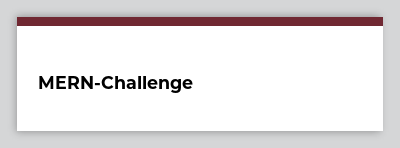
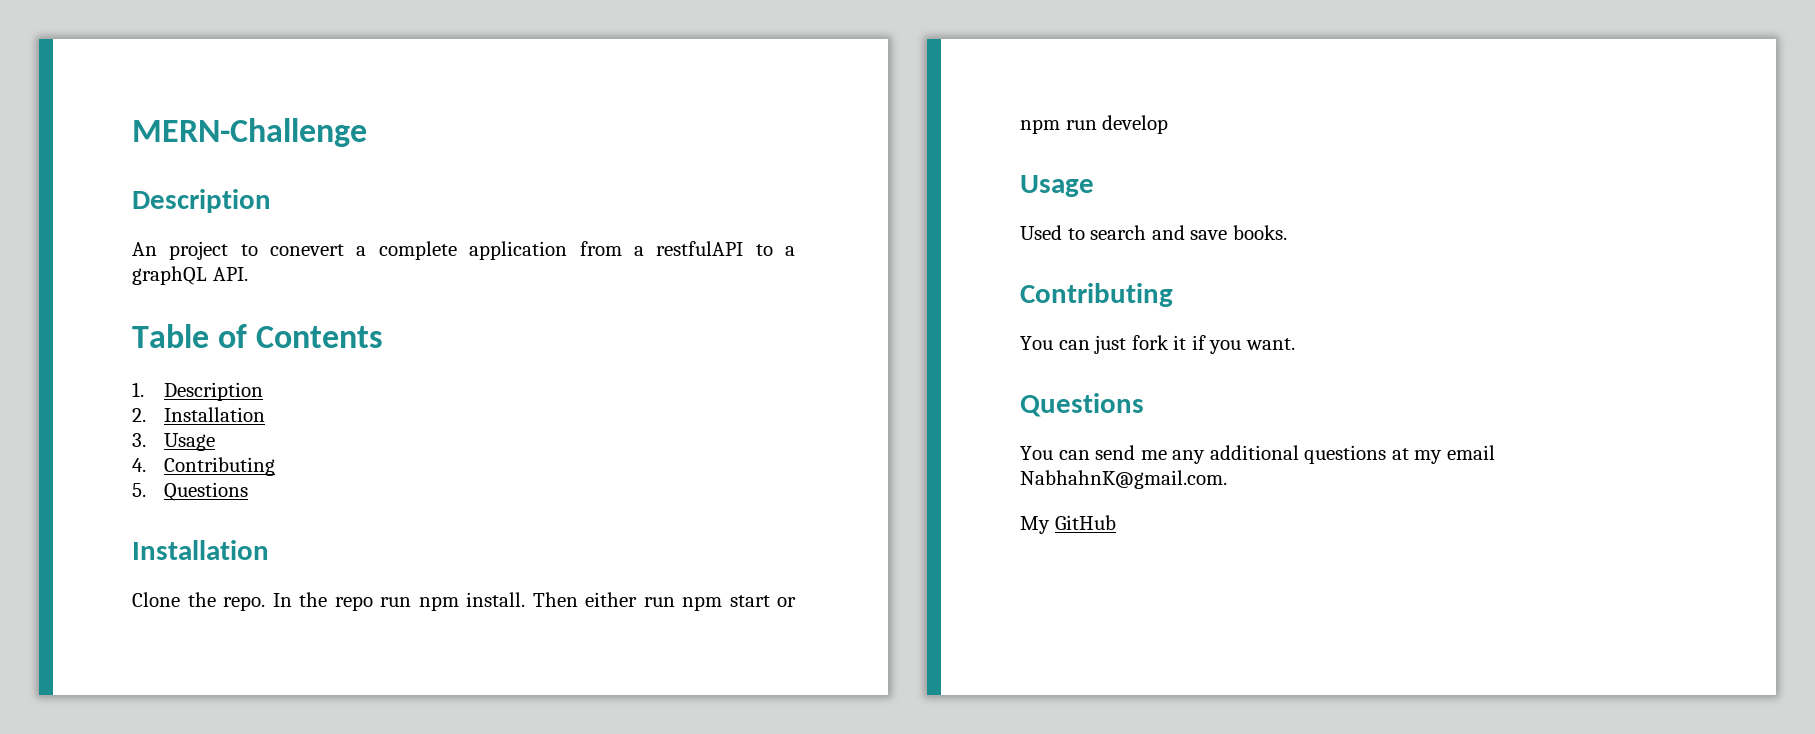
  MERN-Challenge
+ Description
+ An project to conevert a complete application from a restfulAPI to a graphQL API.
+ Table of Contents
+ 1. Description
+ 2. Installation
+ 3. Usage
+ 4. Contributing
+ 5. Questions
+ Installation
+ Clone the repo. In the repo run npm install. Then either run npm start or npm run develop
+ Usage
+ Used to search and save books.
+ Contributing
+ You can just fork it if you want.
+ Questions
+ You can send me any additional questions at my email NabhahnK@gmail.com.
+ My GitHub

